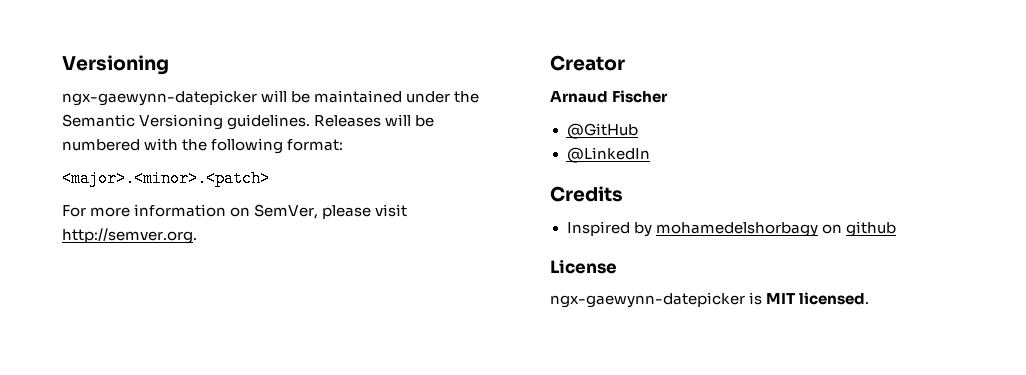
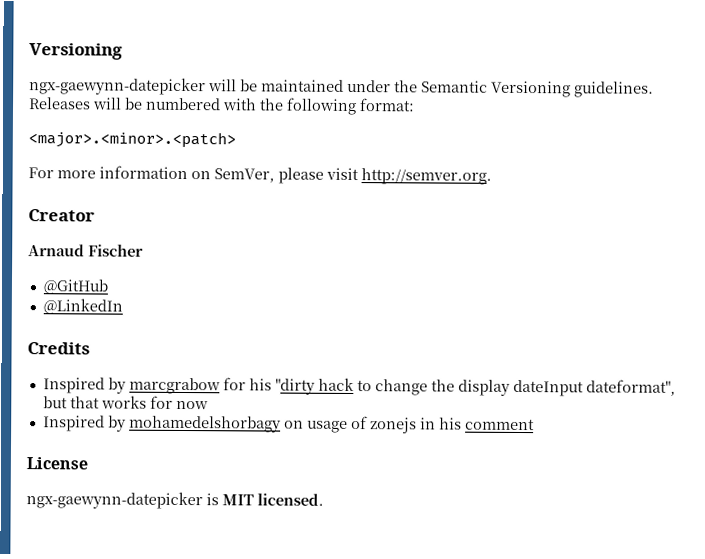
- Inspired by mohamedelshorbagy on github
+ Inspired by marcgrabow for his "dirty hack to change the display dateInput dateformat", but that works for now
+ Inspired by mohamedelshorbagy on usage of zonejs in his comment

